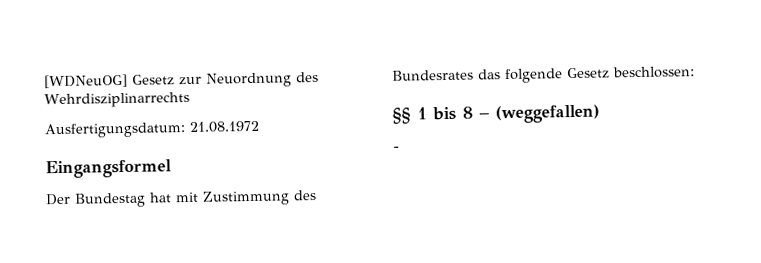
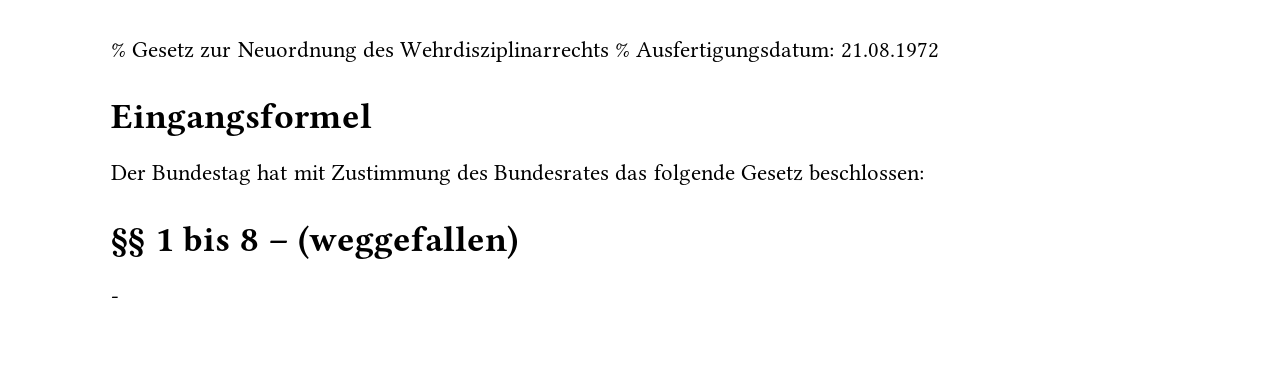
- [WDNeuOG] Gesetz zur Neuordnung des Wehrdisziplinarrechts
- Ausfertigungsdatum: 21.08.1972
+ % Gesetz zur Neuordnung des Wehrdisziplinarrechts % Ausfertigungsdatum: 21.08.1972

